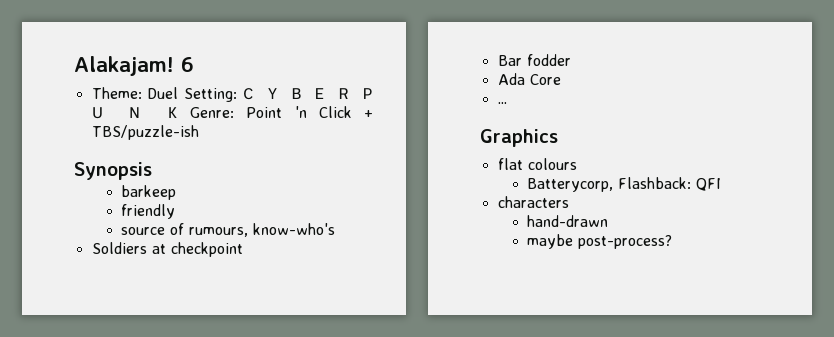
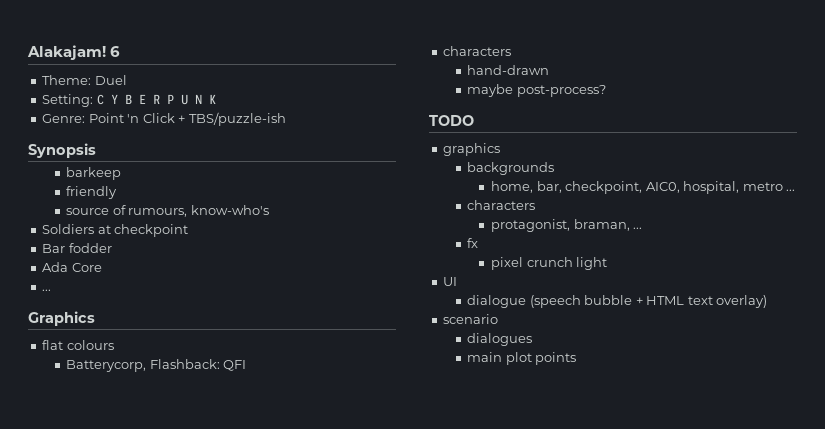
- Theme: Duel Setting: C Y B E R P U N K Genre: Point 'n Click + TBS/puzzle-ish
+ Theme: Duel
+ Setting: C Y B E R P U N K
+ Genre: Point 'n Click + TBS/puzzle-ish
+ TODO
+ graphics
+ backgrounds
+ home, bar, checkpoint, AIC0, hospital, metro ...
+ characters
+ protagonist, braman, ...
+ fx
+ pixel crunch light
+ UI
+ dialogue (speech bubble + HTML text overlay)
+ scenario
+ dialogues
+ main plot points

